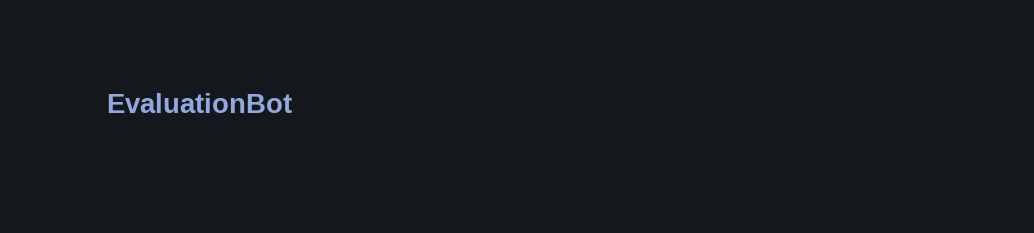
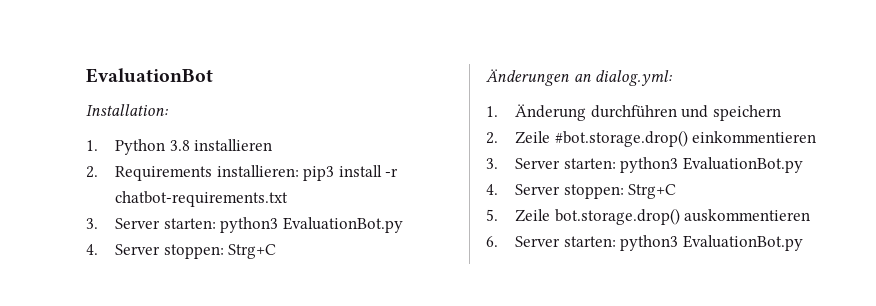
+ Installation:
+ 1. Python 3.8 installieren
+ 2. Requirements installieren: pip3 install -r chatbot-requirements.txt
+ 3. Server starten: python3 EvaluationBot.py
+ 4. Server stoppen: Strg+C
+ Änderungen an dialog.yml:
+ 1. Änderung durchführen und speichern
+ 2. Zeile #bot.storage.drop() einkommentieren
+ 3. Server starten: python3 EvaluationBot.py
+ 4. Server stoppen: Strg+C
+ 5. Zeile bot.storage.drop() auskommentieren
+ 6. Server starten: python3 EvaluationBot.py

